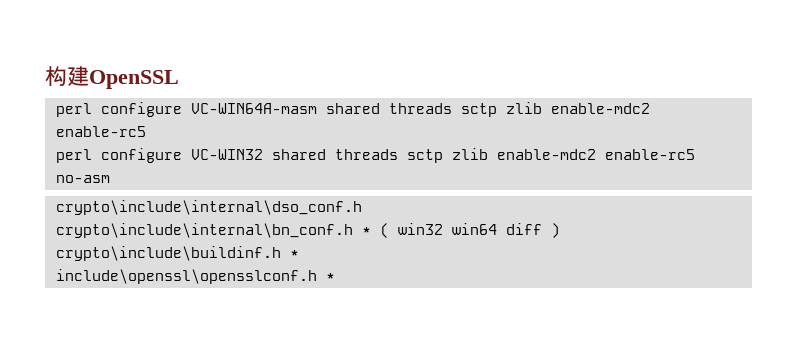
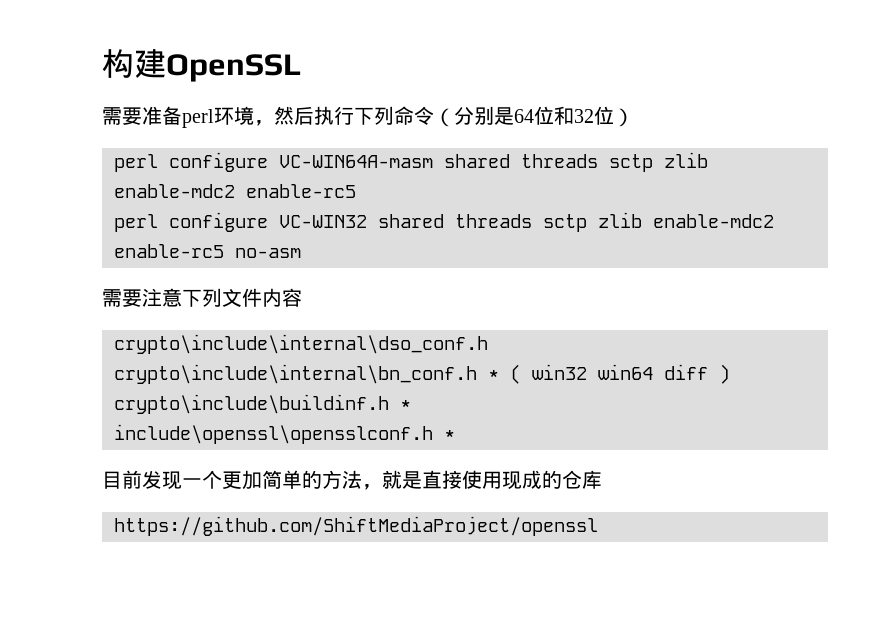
+ 需要准备perl环境，然后执行下列命令（分别是64位和32位）
+ 需要注意下列文件内容
+ 目前发现一个更加简单的方法，就是直接使用现成的仓库
+ https://github.com/ShiftMediaProject/openssl

